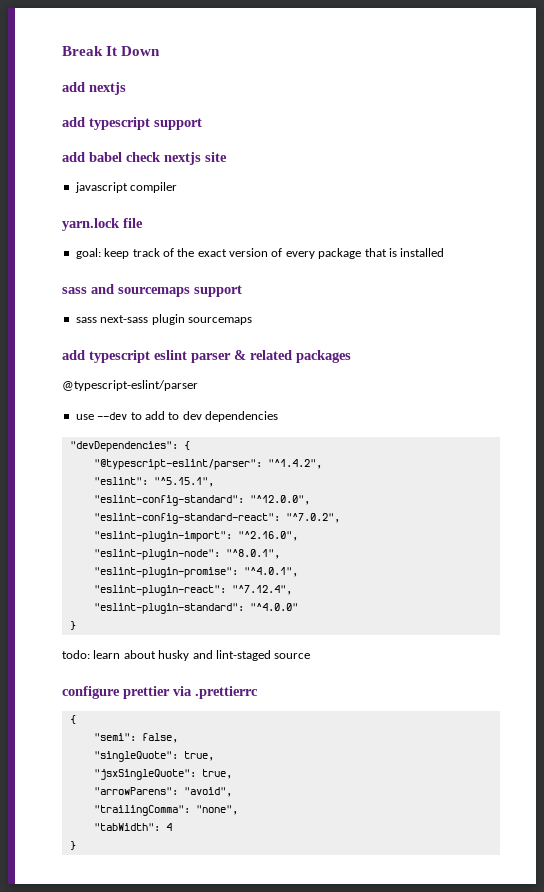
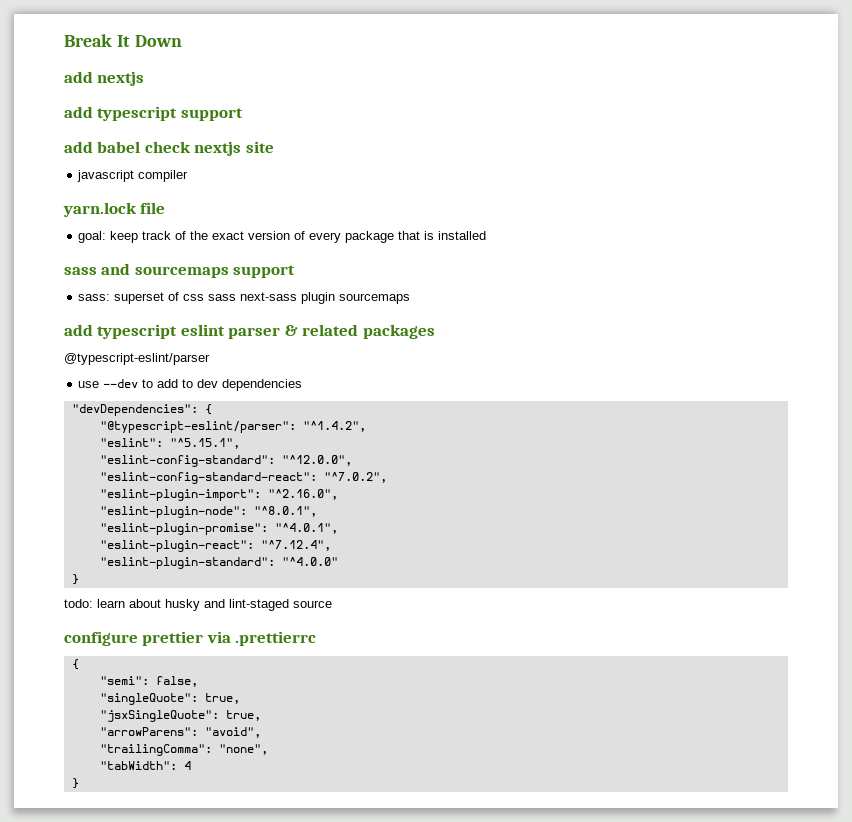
- sass next-sass plugin sourcemaps
+ sass: superset of css sass next-sass plugin sourcemaps

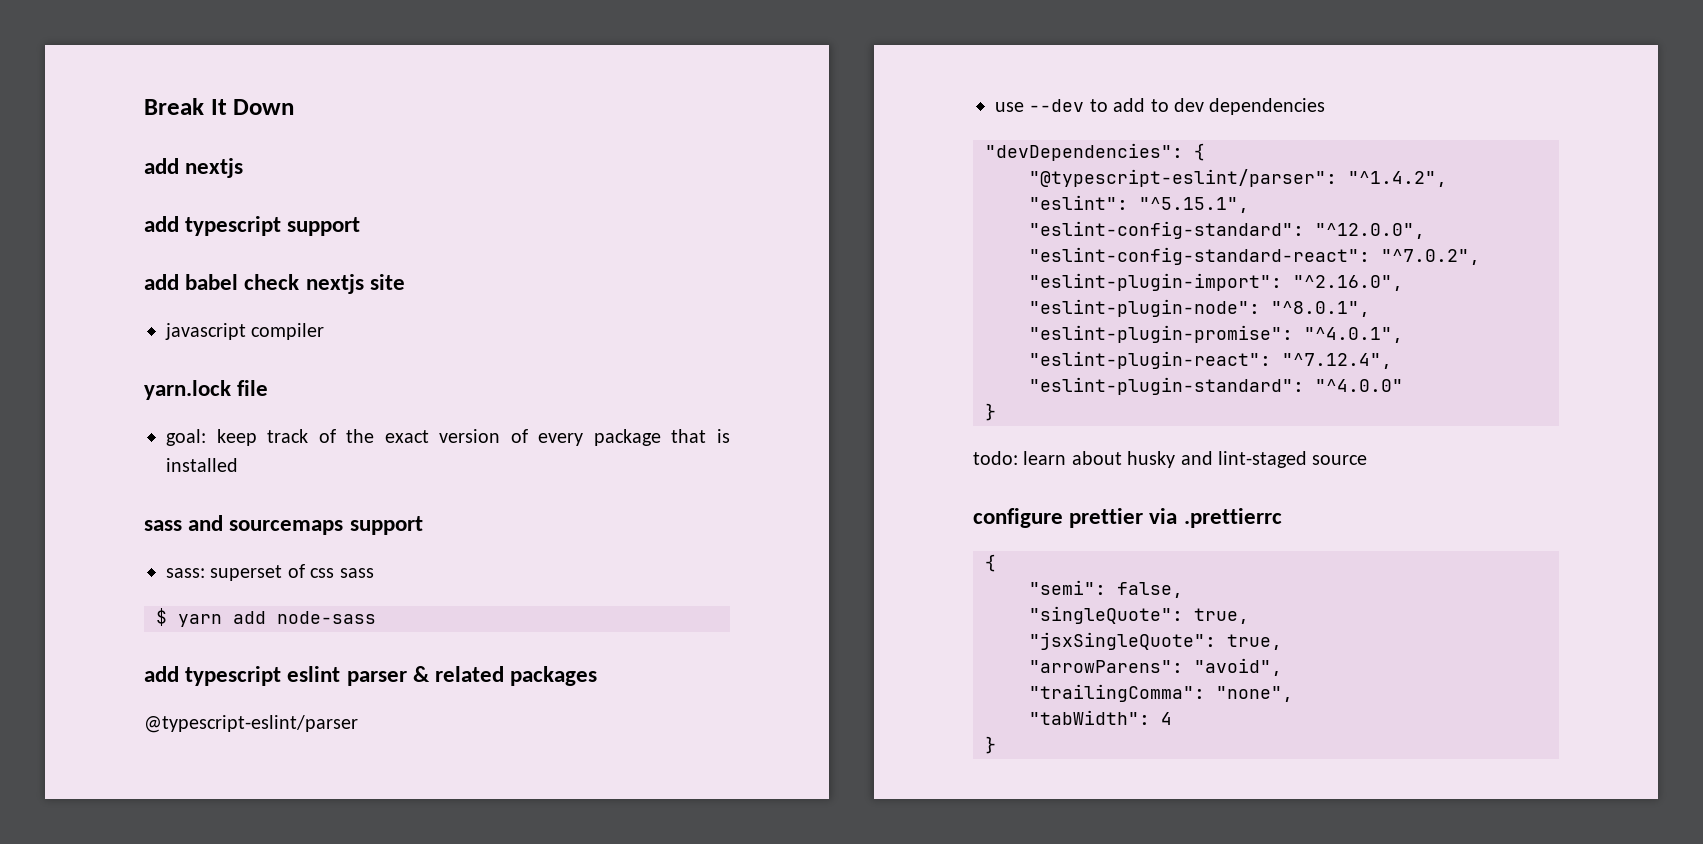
- sass: superset of css sass next-sass plugin sourcemaps
+ sass: superset of css sass
+ $ yarn add node-sass

